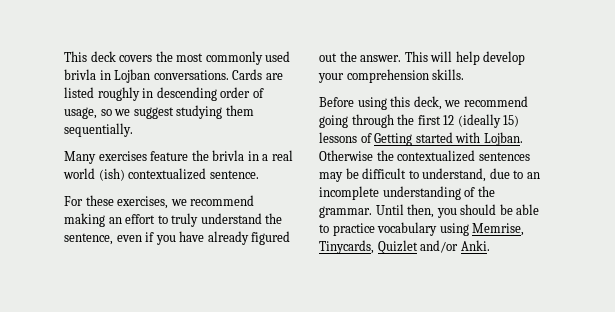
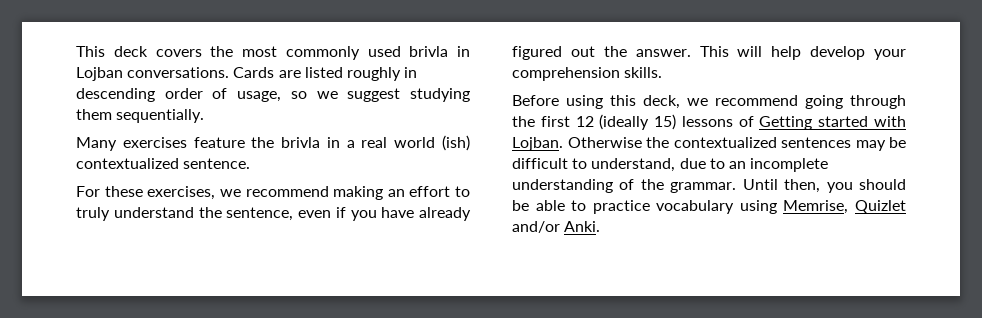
- Until then, you should be able to practice vocabulary using Memrise, Tinycards, Quizlet and/or Anki.
+ Until then, you should be able to practice vocabulary using Memrise, Quizlet and/or Anki.

